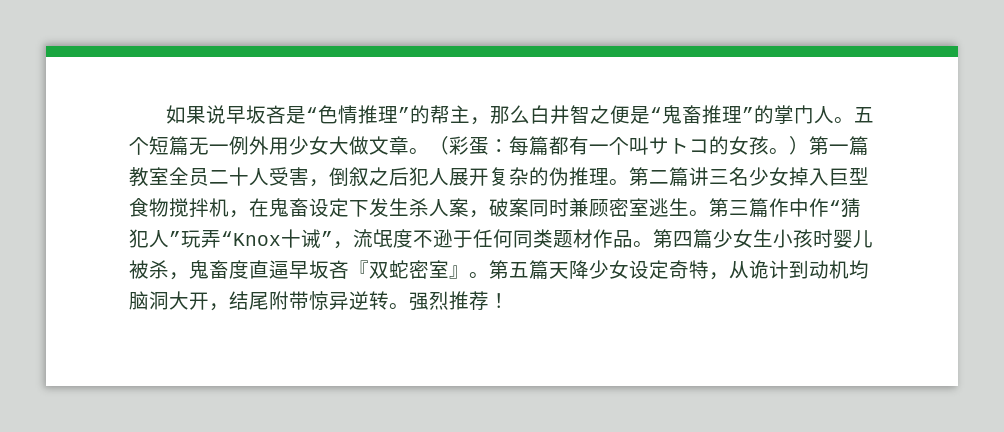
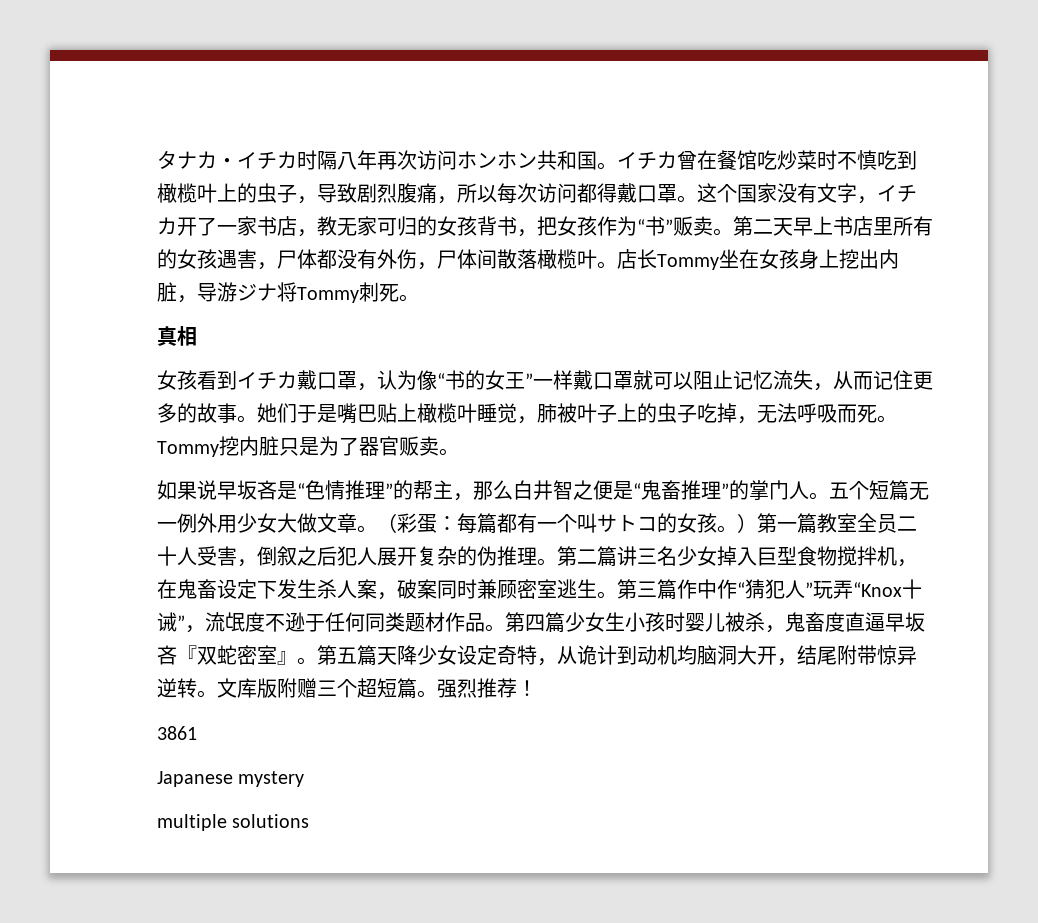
+ タナカ・イチカ时隔八年再次访问ホンホン共和国。イチカ曾在餐馆吃炒菜时不慎吃到橄榄叶上的虫子，导致剧烈腹痛，所以每次访问都得戴口罩。这个国家没有文字，イチカ开了一家书店，教无家可归的女孩背书，把女孩作为“书”贩卖。第二天早上书店里所有的女孩遇害，尸体都没有外伤，尸体间散落橄榄叶。店长Tommy坐在女孩身上挖出内脏，导游ジナ将Tommy刺死。
+ 真相
+ 女孩看到イチカ戴口罩，认为像“书的女王”一样戴口罩就可以阻止记忆流失，从而记住更多的故事。她们于是嘴巴贴上橄榄叶睡觉，肺被叶子上的虫子吃掉，无法呼吸而死。Tommy挖内脏只是为了器官贩卖。
- 强烈推荐！
+ 文库版附赠三个超短篇。强烈推荐！
+ 3861
+ Japanese mystery
+ multiple solutions

